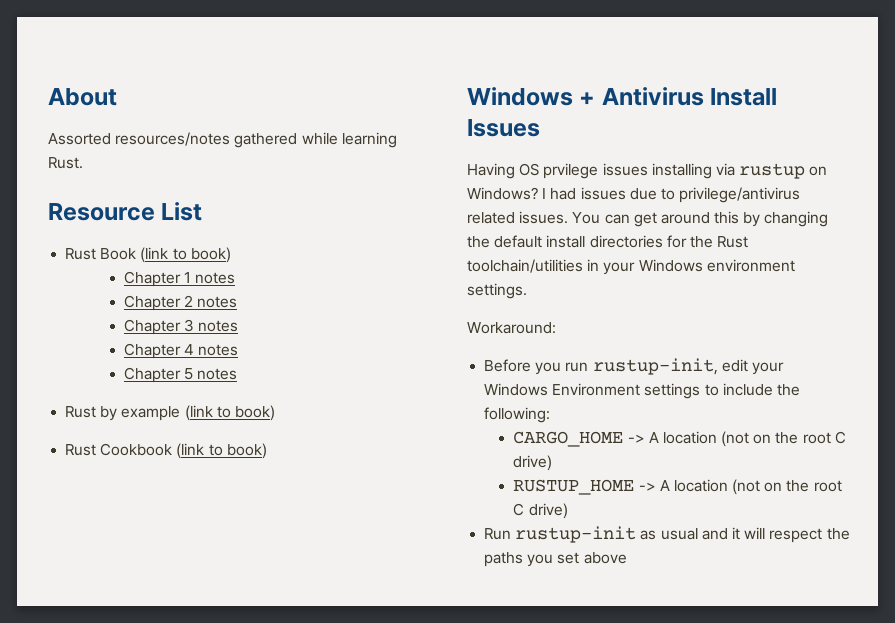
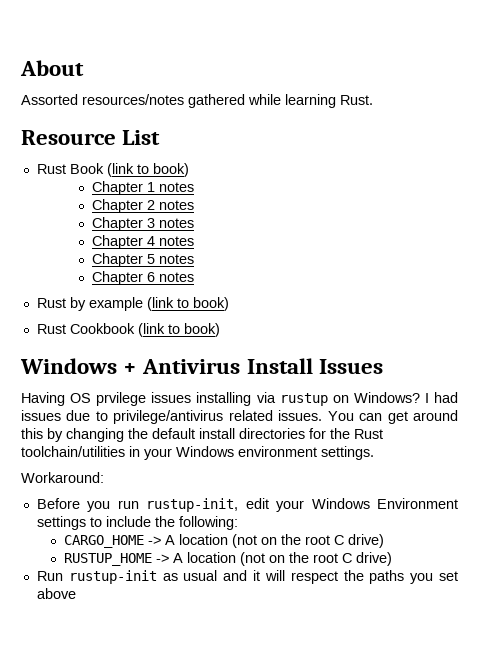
+ Chapter 6 notes

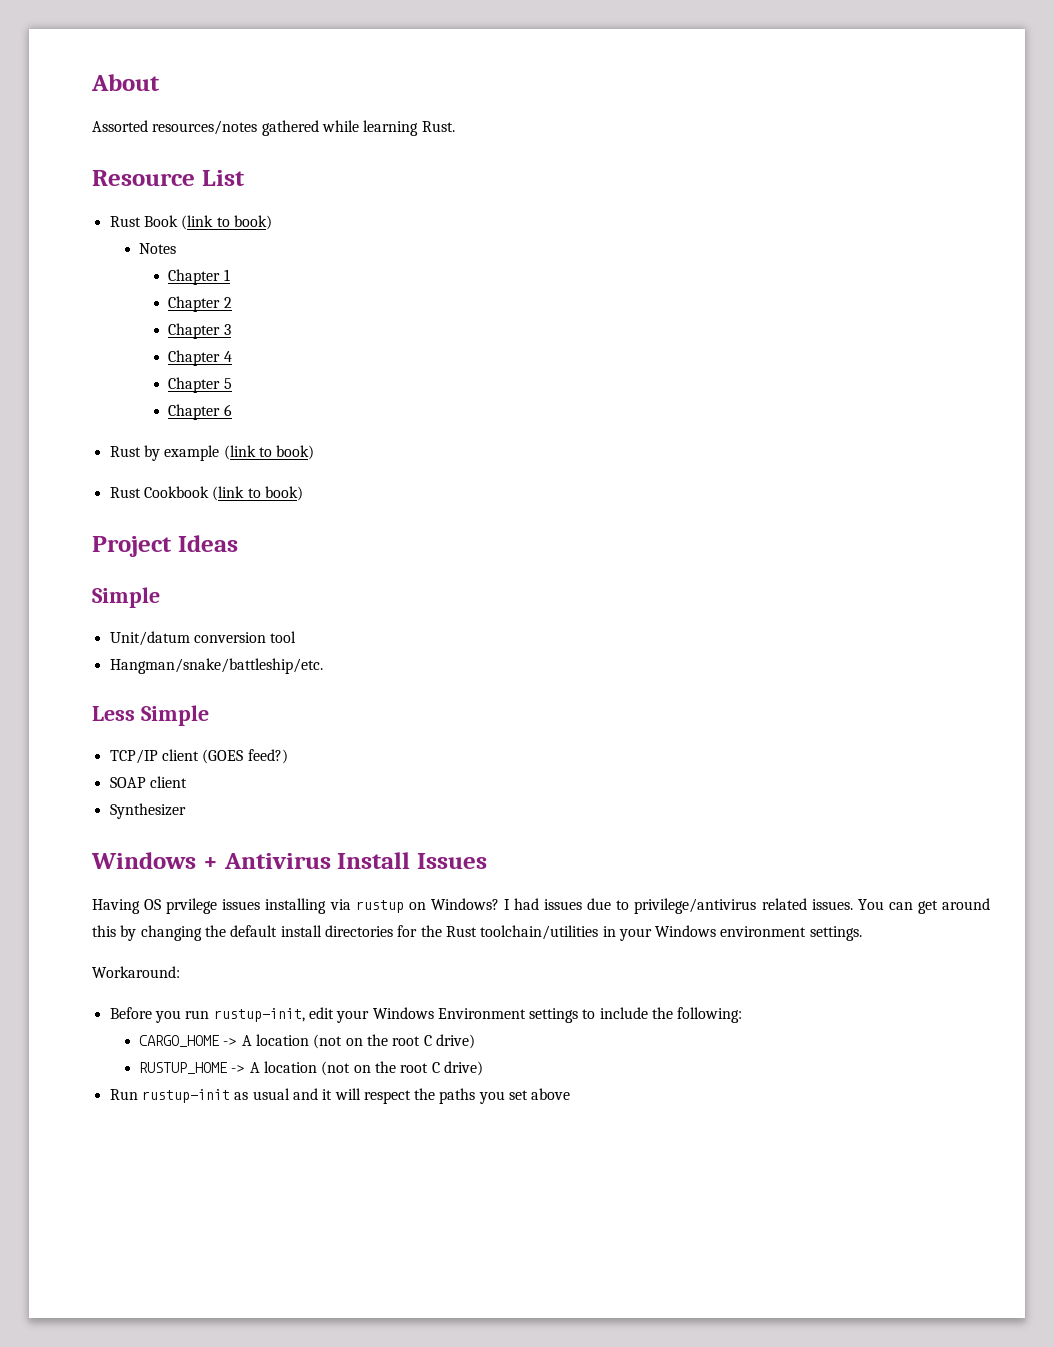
+ Notes
- Chapter 1 notes
+ Chapter 1
- Chapter 2 notes
+ Chapter 2
- Chapter 3 notes
+ Chapter 3
- Chapter 4 notes
+ Chapter 4
- Chapter 5 notes
+ Chapter 5
- Chapter 6 notes
+ Chapter 6
+ Project Ideas
+ Simple
+ Unit/datum conversion tool
+ Hangman/snake/battleship/etc.
+ Less Simple
+ TCP/IP client (GOES feed?)
+ SOAP client
+ Synthesizer

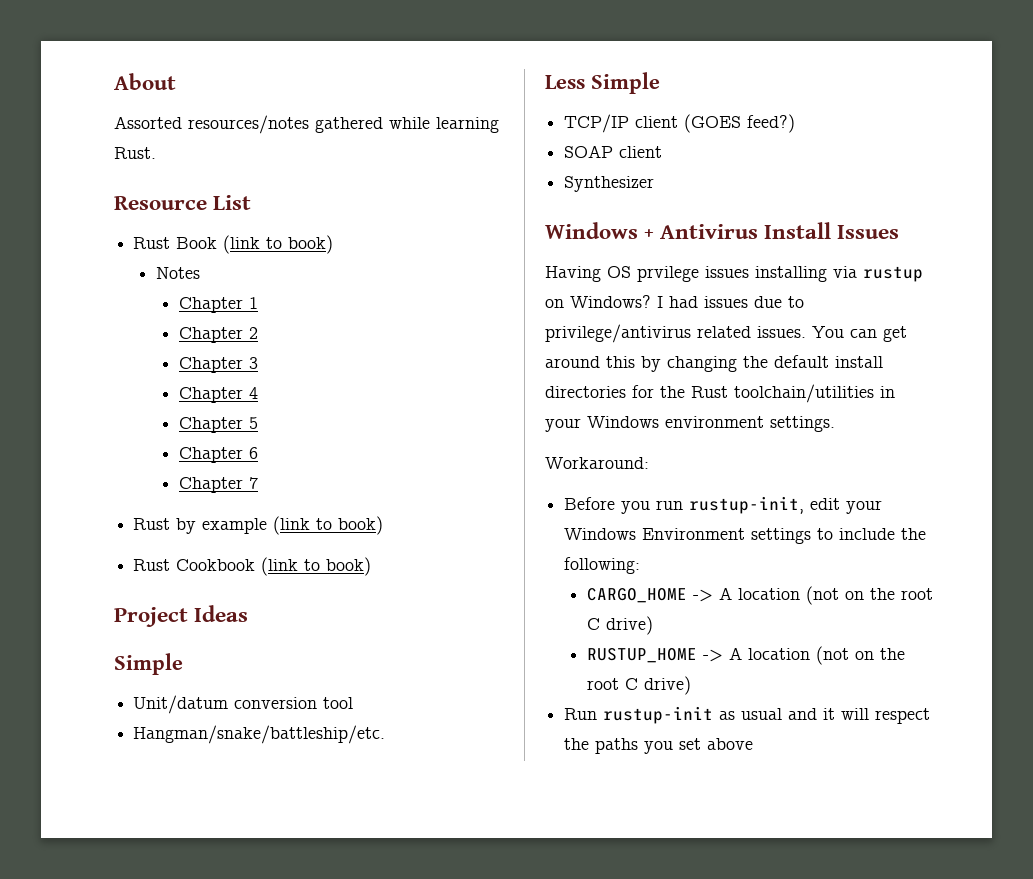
+ Chapter 7

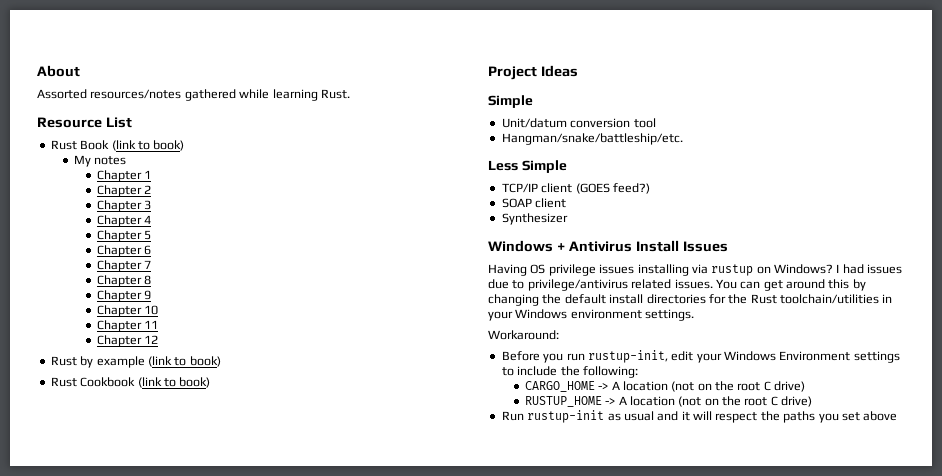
- Notes
+ My notes
+ Chapter 8
+ Chapter 9
+ Chapter 10
+ Chapter 11
+ Chapter 12
- Having OS prvilege issues installing via rustup on Windows?
+ Having OS privilege issues installing via rustup on Windows?

